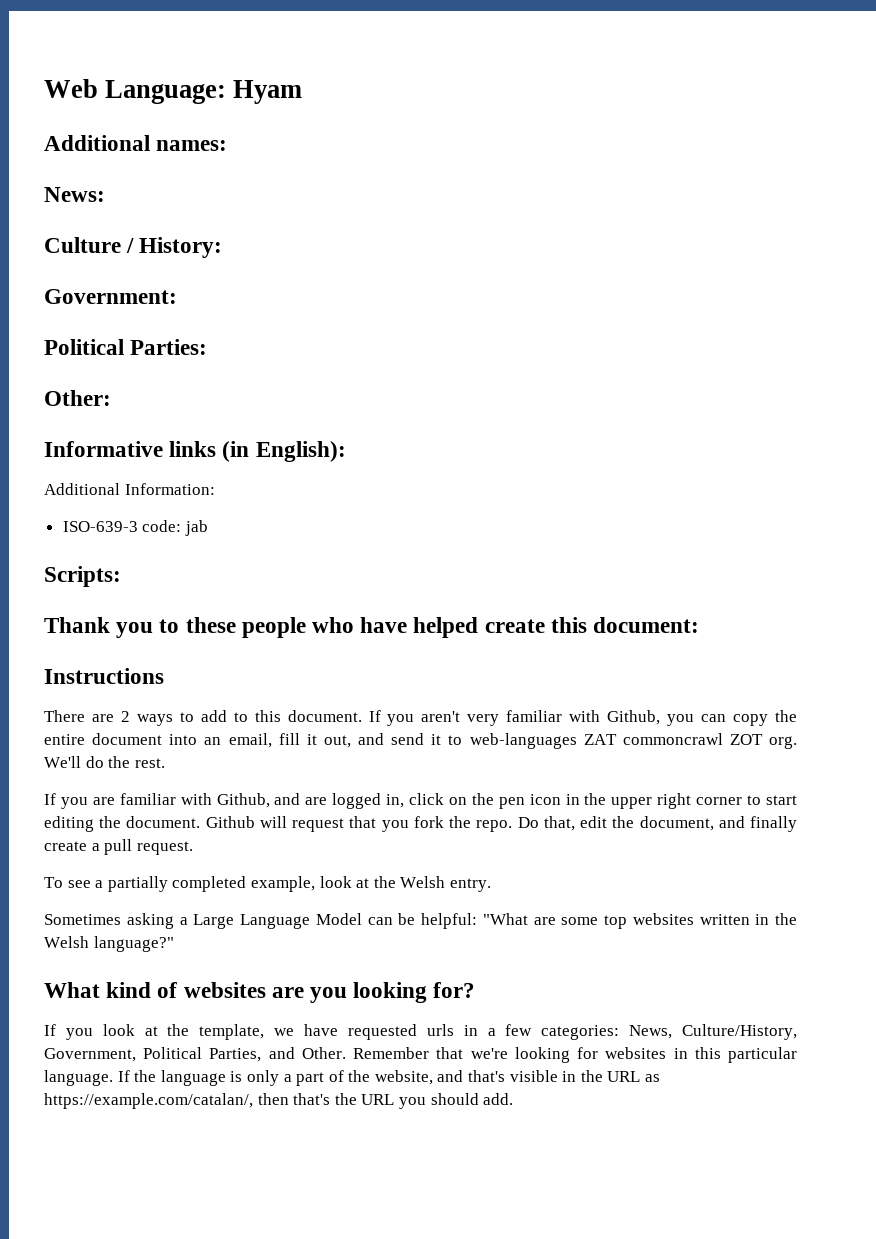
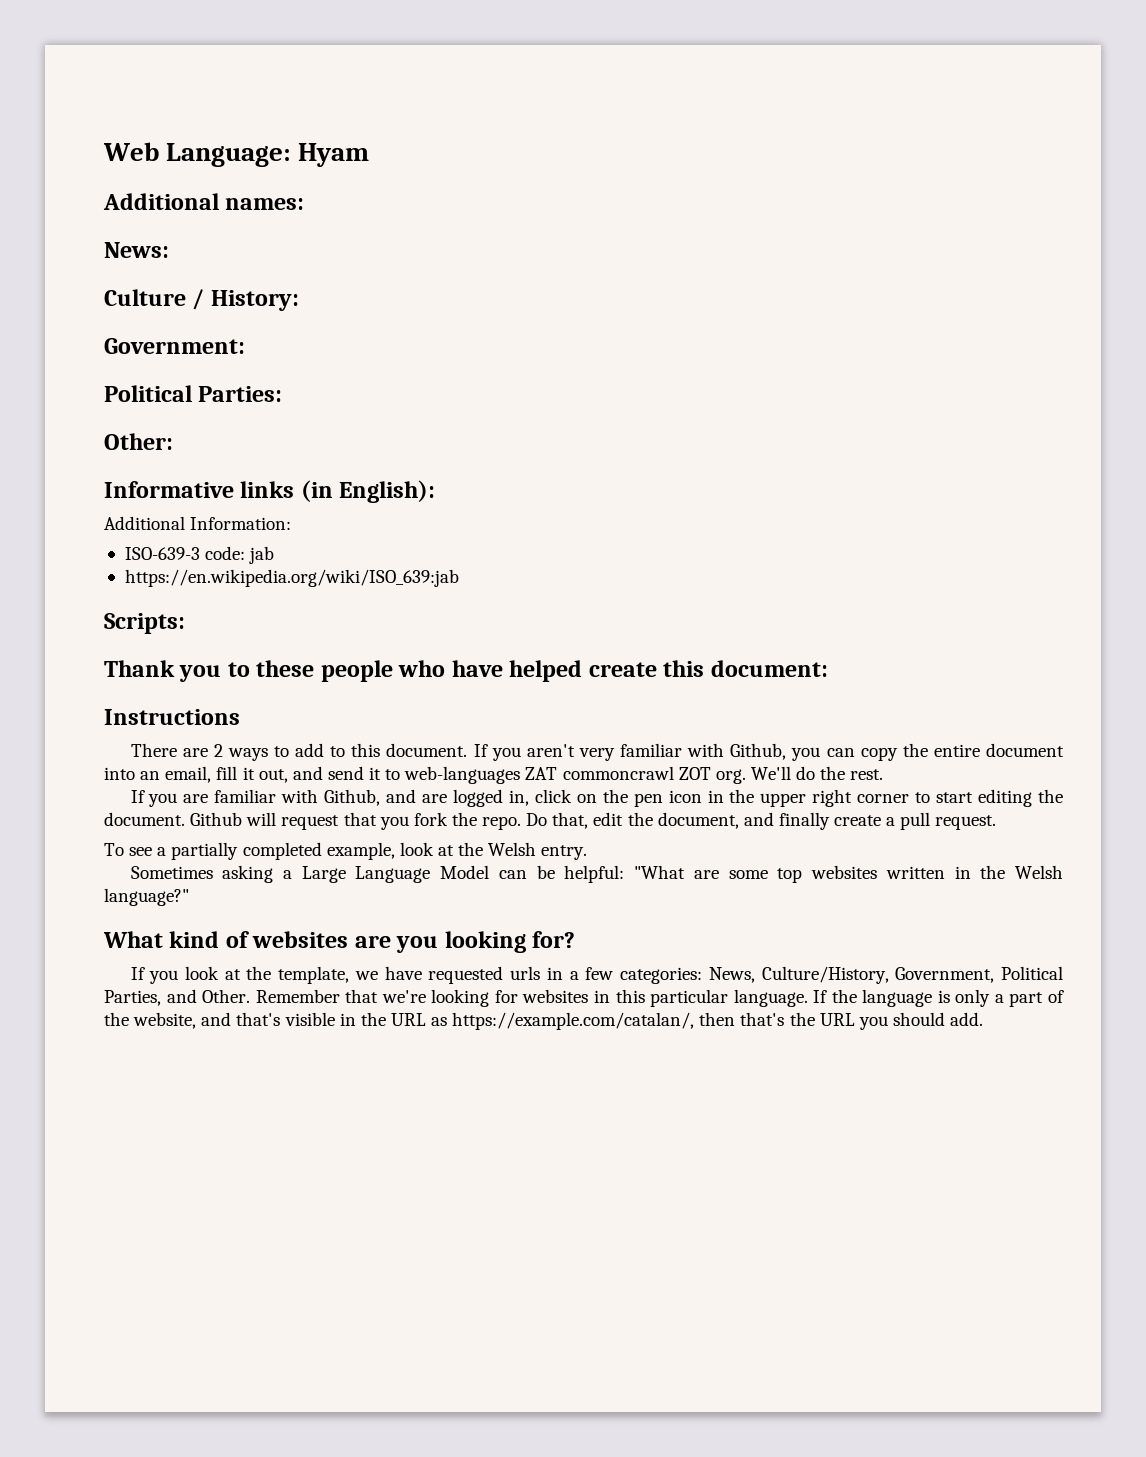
+ https://en.wikipedia.org/wiki/ISO_639:jab

